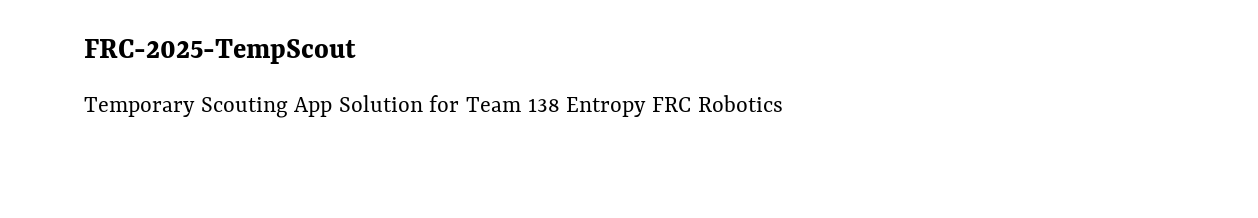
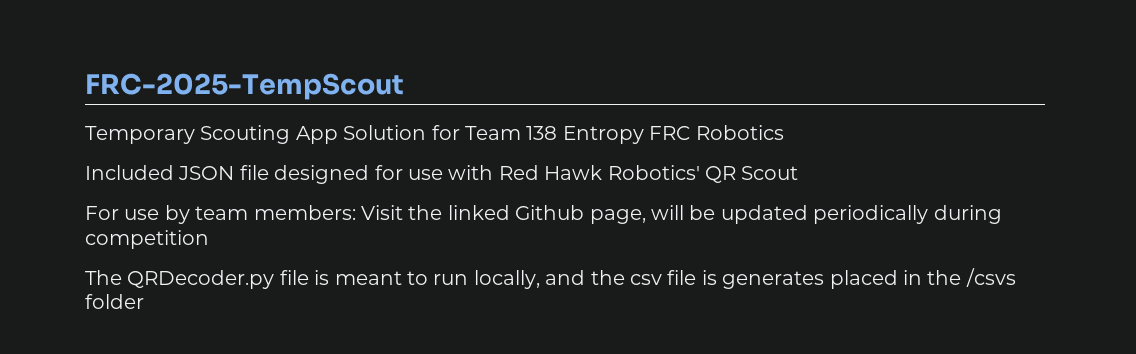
+ Included JSON file designed for use with Red Hawk Robotics' QR Scout
+ For use by team members: Visit the linked Github page, will be updated periodically during competition
+ The QRDecoder.py file is meant to run locally, and the csv file is generates placed in the /csvs folder

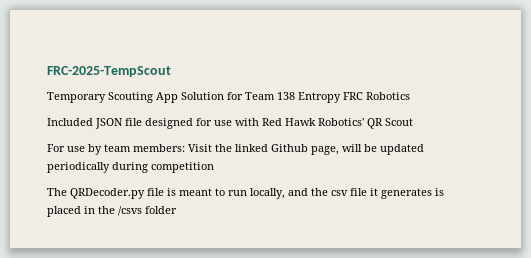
- The QRDecoder.py file is meant to run locally, and the csv file is generates placed in the /csvs folder
+ The QRDecoder.py file is meant to run locally, and the csv file it generates is placed in the /csvs folder

